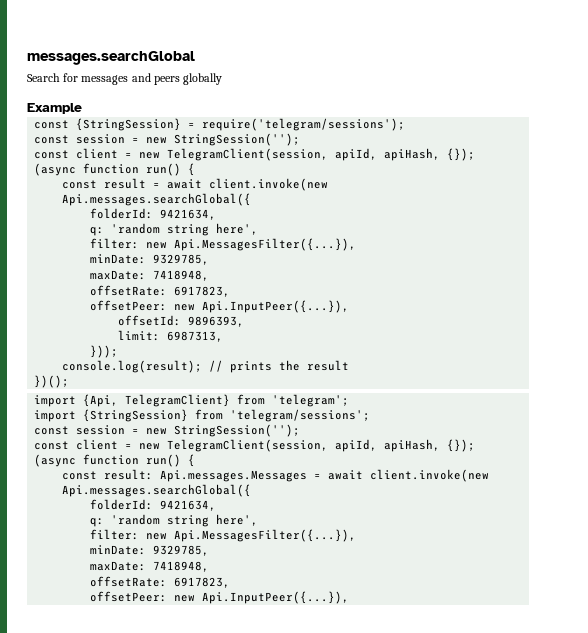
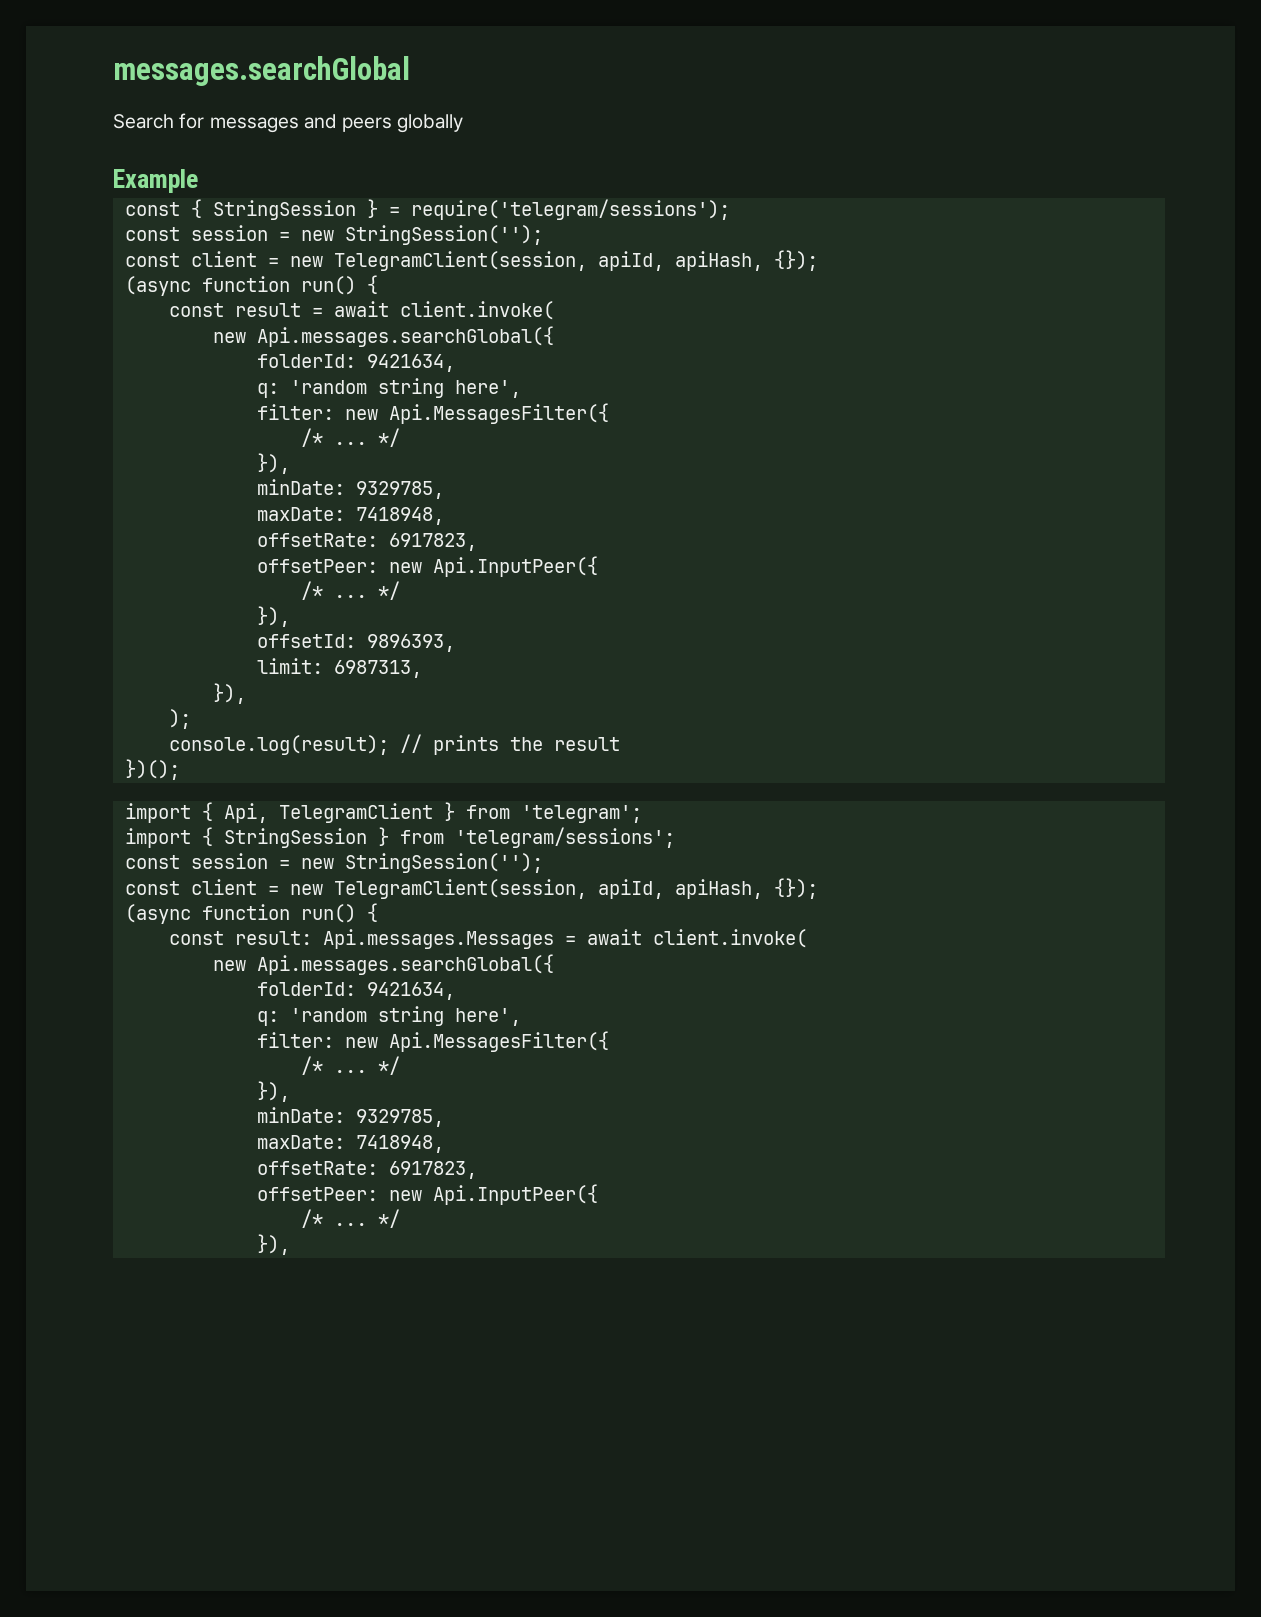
- const {StringSession} = require('telegram/sessions');
+ const { StringSession } = require('telegram/sessions');
- const result = await client.invoke(new Api.messages.searchGlobal({
+ const result = await client.invoke(
+ new Api.messages.searchGlobal({
  folderId: 9421634,
  q: 'random string here',
- filter: new Api.MessagesFilter({...}),
+ filter: new Api.MessagesFilter({
+ /* ... */
+ }),
  minDate: 9329785,
  maxDate: 7418948,
  offsetRate: 6917823,
- offsetPeer: new Api.InputPeer({...}),
+ offsetPeer: new Api.InputPeer({
+ /* ... */
+ }),
  limit: 6987313,
- }));
+ }),
+ );
- import {Api, TelegramClient} from 'telegram';
+ import { Api, TelegramClient } from 'telegram';
- import {StringSession} from 'telegram/sessions';
+ import { StringSession } from 'telegram/sessions';
- const result: Api.messages.Messages = await client.invoke(new Api.messages.searchGlobal({
+ const result: Api.messages.Messages = await client.invoke(
+ new Api.messages.searchGlobal({
  folderId: 9421634,
  q: 'random string here',
- filter: new Api.MessagesFilter({...}),
+ filter: new Api.MessagesFilter({
+ /* ... */
+ }),
  minDate: 9329785,
  maxDate: 7418948,
  offsetRate: 6917823,
- offsetPeer: new Api.InputPeer({...}),
+ offsetPeer: new Api.InputPeer({
+ /* ... */
+ }),

